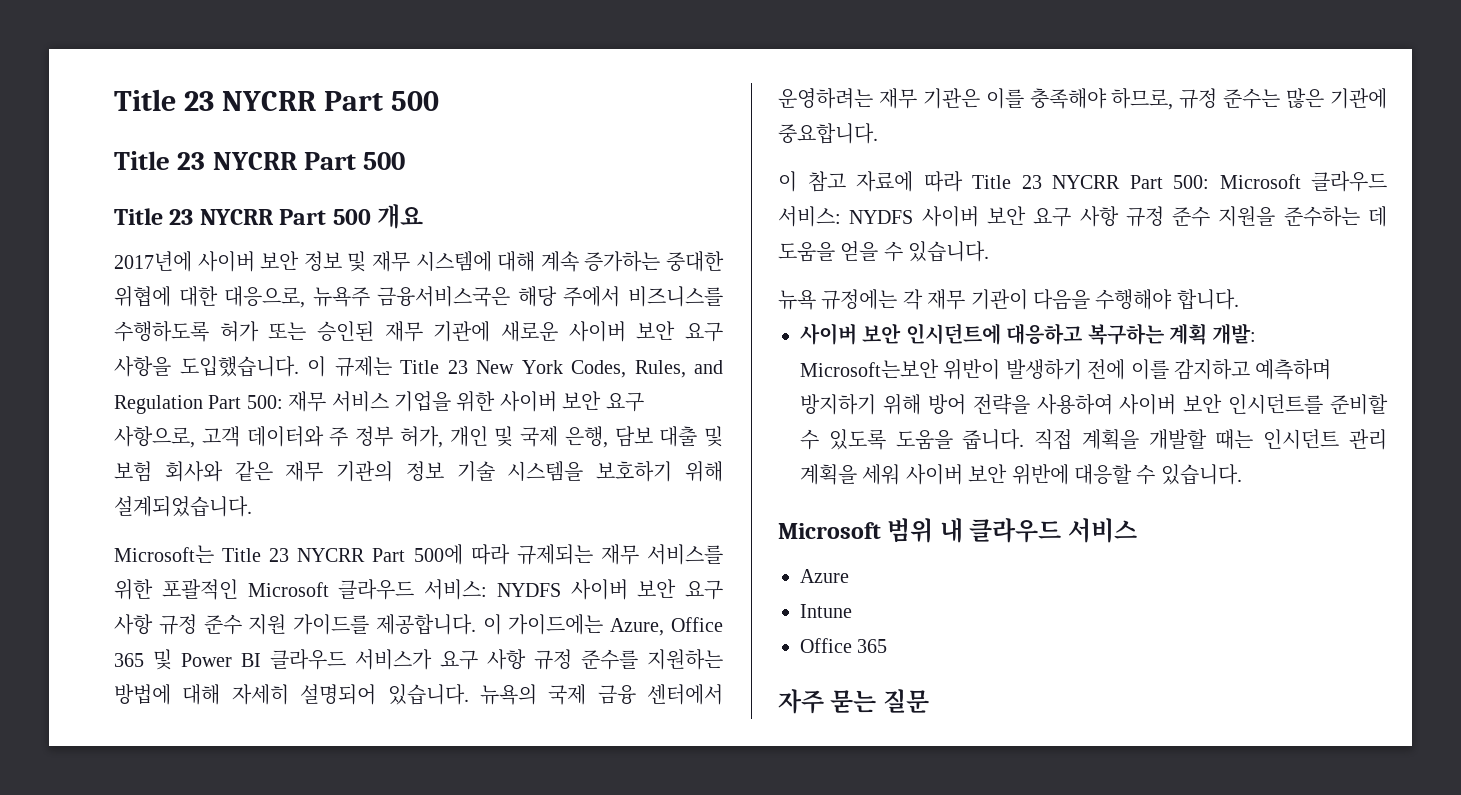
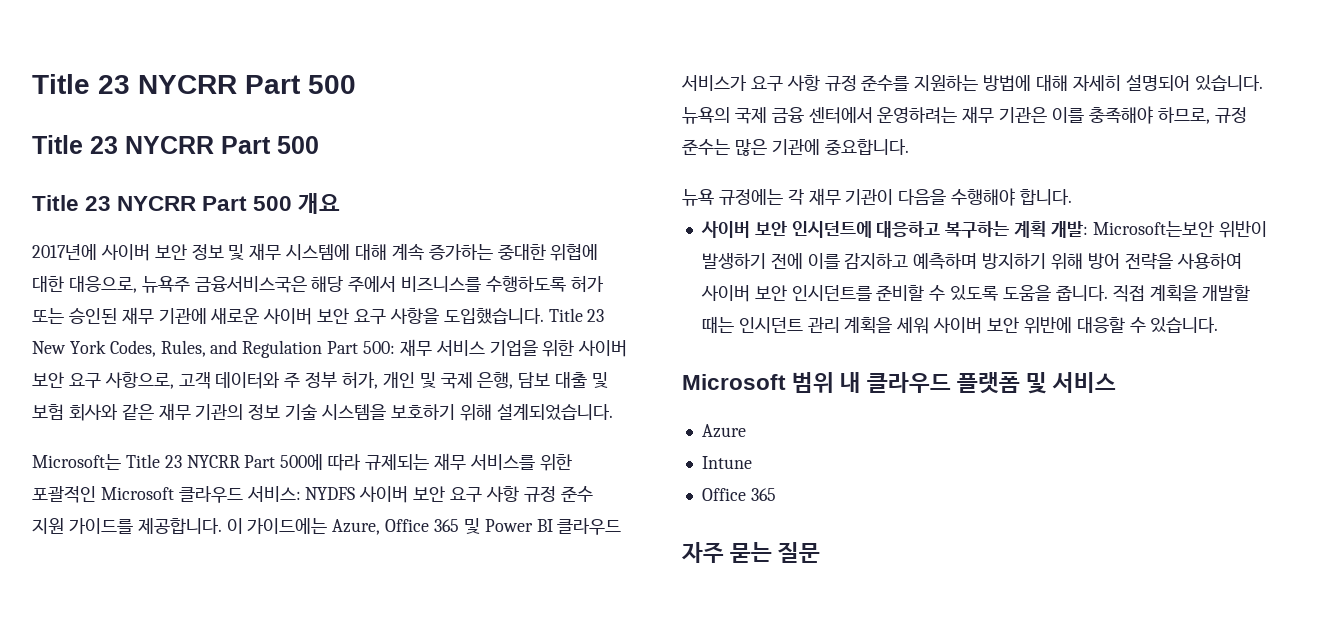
- 이 규제는 Title 23 New York Codes, Rules, and Regulation Part 500: 재무 서비스 기업을 위한 사이버 보안 요구 사항으로, 고객 데이터와 주 정부 허가, 개인 및 국제 은행, 담보 대출 및 보험 회사와 같은 재무 기관의 정보 기술 시스템을 보호하기 위해 설계되었습니다.
+ Title 23 New York Codes, Rules, and Regulation Part 500: 재무 서비스 기업을 위한 사이버 보안 요구 사항으로, 고객 데이터와 주 정부 허가, 개인 및 국제 은행, 담보 대출 및 보험 회사와 같은 재무 기관의 정보 기술 시스템을 보호하기 위해 설계되었습니다.
- 이 참고 자료에 따라 Title 23 NYCRR Part 500: Microsoft 클라우드 서비스: NYDFS 사이버 보안 요구 사항 규정 준수 지원을 준수하는 데 도움을 얻을 수 있습니다.
- Microsoft 범위 내 클라우드 서비스
+ Microsoft 범위 내 클라우드 플랫폼 및 서비스

